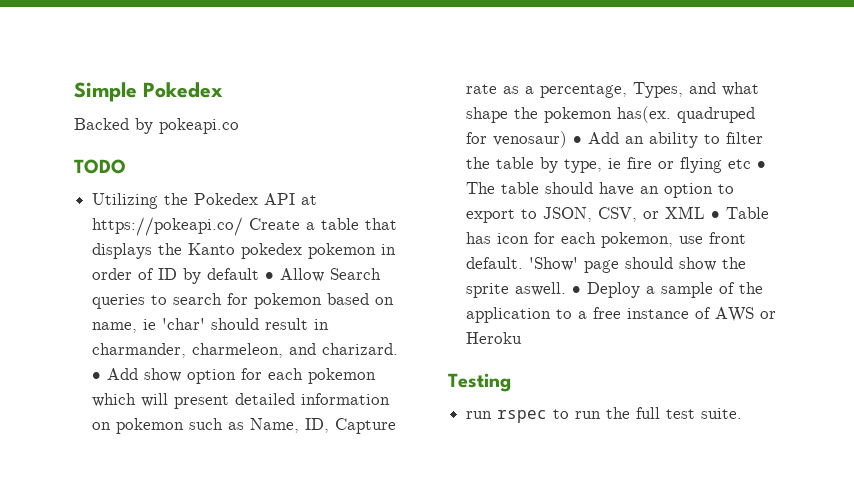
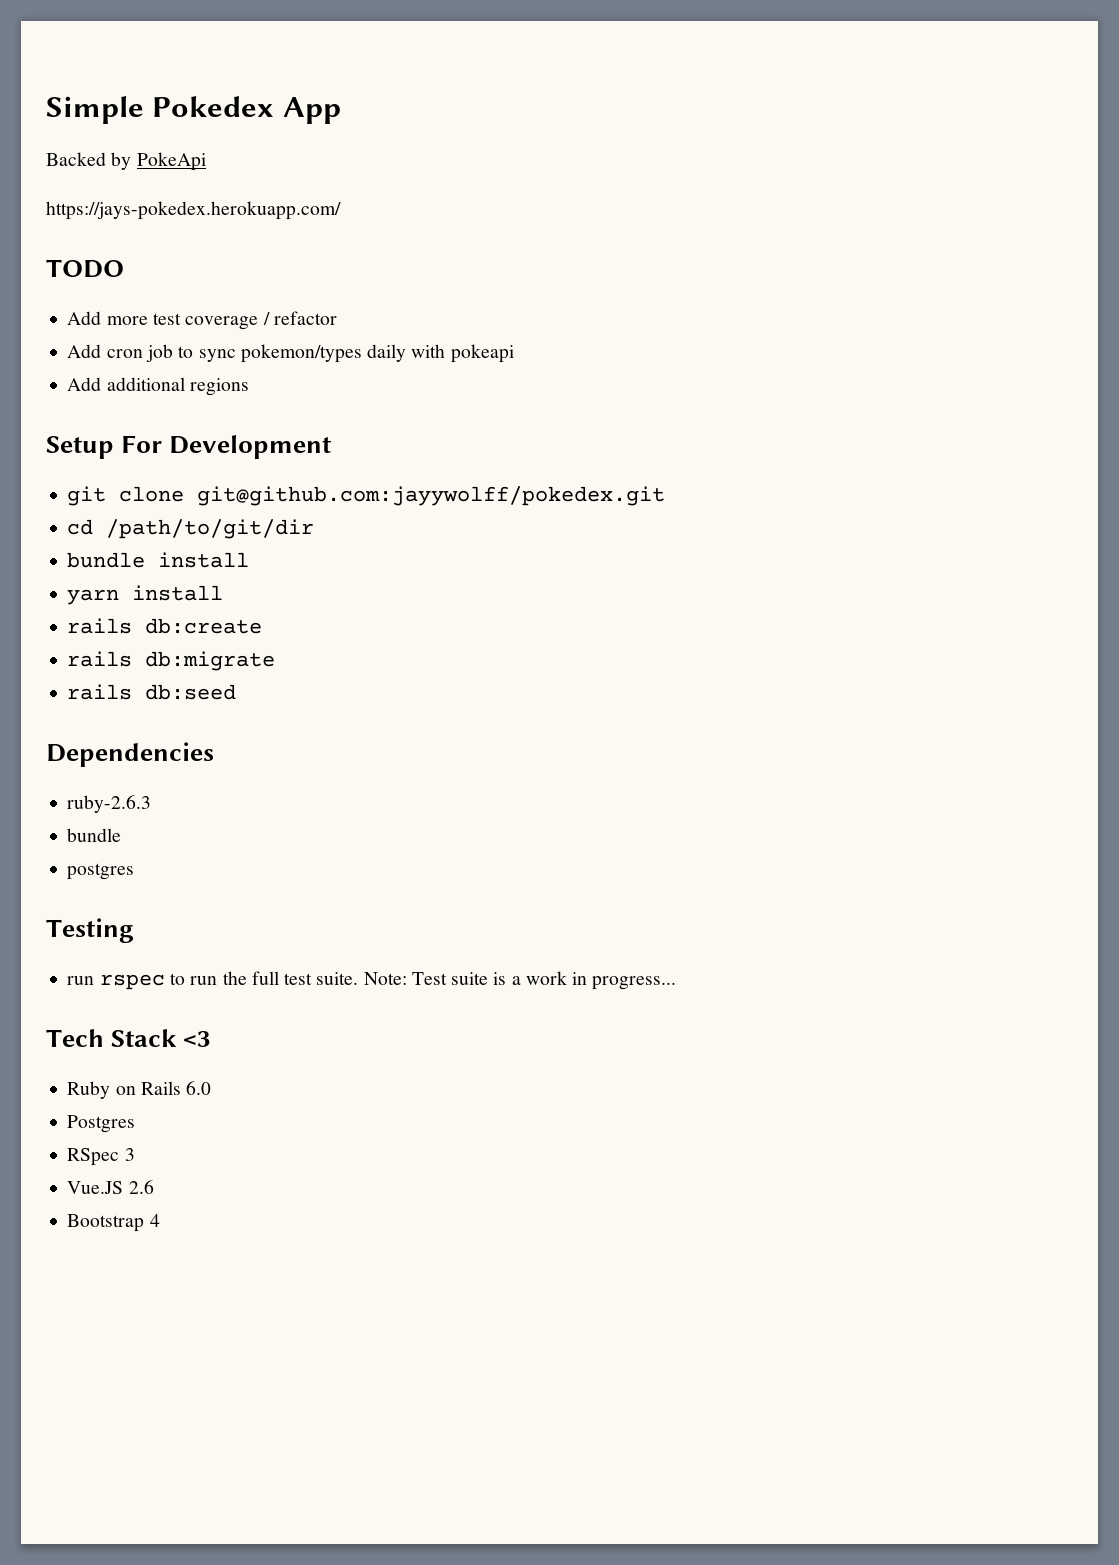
- Simple Pokedex
+ Simple Pokedex App
- Backed by pokeapi.co
+ Backed by PokeApi
+ https://jays-pokedex.herokuapp.com/
- Utilizing the Pokedex API at https://pokeapi.co/ Create a table that displays the Kanto pokedex pokemon in order of ID by default • Allow Search queries to search for pokemon based on name, ie 'char' should result in charmander, charmeleon, and charizard. • Add show option for each pokemon which will present detailed information on pokemon such as Name, ID, Capture rate as a percentage, Types, and what shape the pokemon has(ex. quadruped for venosaur) • Add an ability to filter the table by type, ie fire or flying etc • The table should have an option to export to JSON, CSV, or XML • Table has icon for each pokemon, use front default. 'Show' page should show the sprite aswell. • Deploy a sample of the application to a free instance of AWS or Heroku
+ Add more test coverage / refactor
+ Add cron job to sync pokemon/types daily with pokeapi
+ Add additional regions
+ Setup For Development
+ git clone git@github.com:jayywolff/pokedex.git
+ cd /path/to/git/dir
+ bundle install
+ yarn install
+ rails db:create
+ rails db:migrate
+ rails db:seed
+ Dependencies
+ ruby-2.6.3
+ bundle
+ postgres
+ Note: Test suite is a work in progress...
+ Tech Stack <3
+ Ruby on Rails 6.0
+ Postgres
+ RSpec 3
+ Vue.JS 2.6
+ Bootstrap 4

